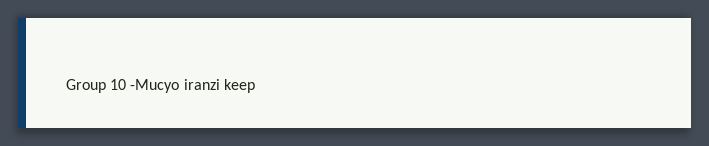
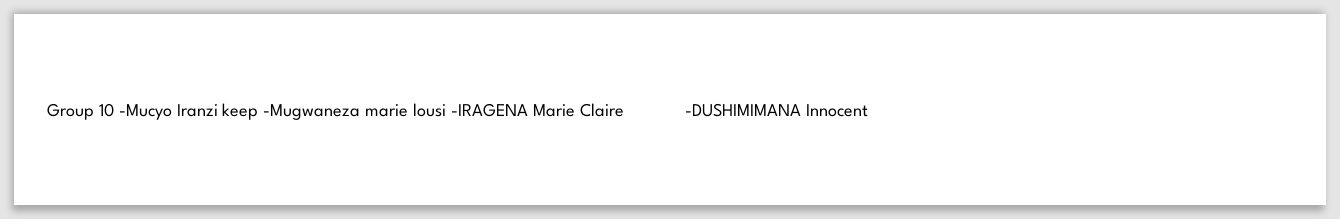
- Group 10 -Mucyo iranzi keep
+ Group 10 -Mucyo Iranzi keep -Mugwaneza marie lousi -IRAGENA Marie Claire -DUSHIMIMANA Innocent

